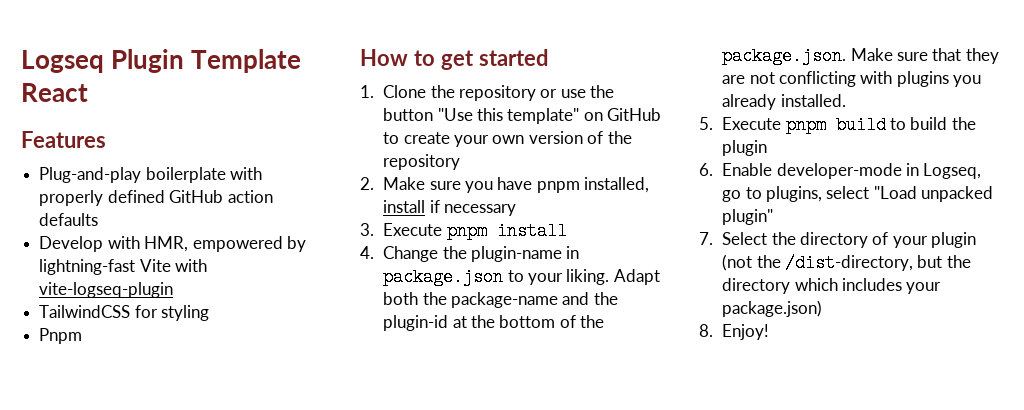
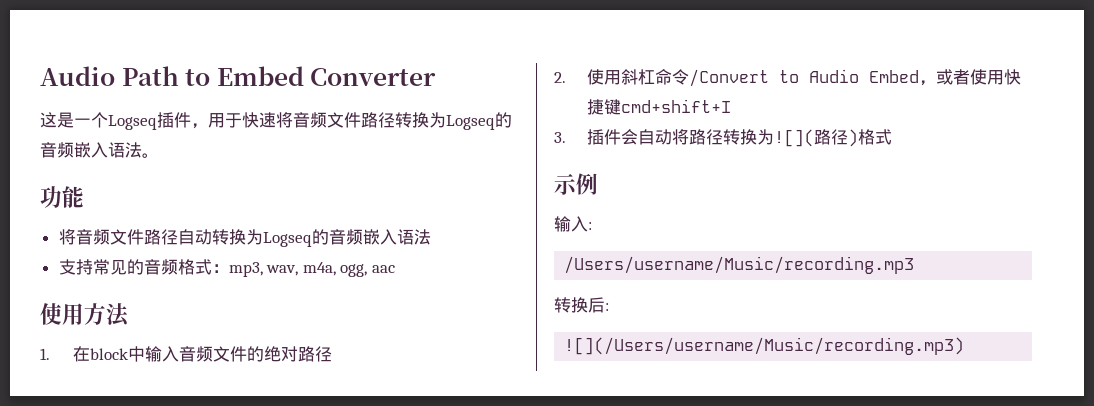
- Logseq Plugin Template React
- Features
- Plug-and-play boilerplate with properly defined GitHub action defaults
- Develop with HMR, empowered by lightning-fast Vite with vite-logseq-plugin
- TailwindCSS for styling
- Pnpm
- How to get started
- 1. Clone the repository or use the button "Use this template" on GitHub to create your own version of the repository
- 2. Make sure you have pnpm installed, install if necessary
- 3. Execute pnpm install
- 4. Change the plugin-name in package.json to your liking. Adapt both the package-name and the plugin-id at the bottom of the package.json. Make sure that they are not conflicting with plugins you already installed.
- 5. Execute pnpm build to build the plugin
- 6. Enable developer-mode in Logseq, go to plugins, select "Load unpacked plugin"
- 7. Select the directory of your plugin (not the /dist-directory, but the directory which includes your package.json)
- 8. Enjoy!
+ Audio Path to Embed Converter
+ 这是一个Logseq插件，用于快速将音频文件路径转换为Logseq的音频嵌入语法。
+ 功能
+ 将音频文件路径自动转换为Logseq的音频嵌入语法
+ 支持常见的音频格式：mp3, wav, m4a, ogg, aac
+ 使用方法
+ 1.在block中输入音频文件的绝对路径
+ 2.使用斜杠命令/Convert to Audio Embed，或者使用快捷键cmd+shift+I
+ 3.插件会自动将路径转换为![](路径)格式
+ 示例
+ 输入:
+ /Users/username/Music/recording.mp3
+ 转换后:
+ ![](/Users/username/Music/recording.mp3)

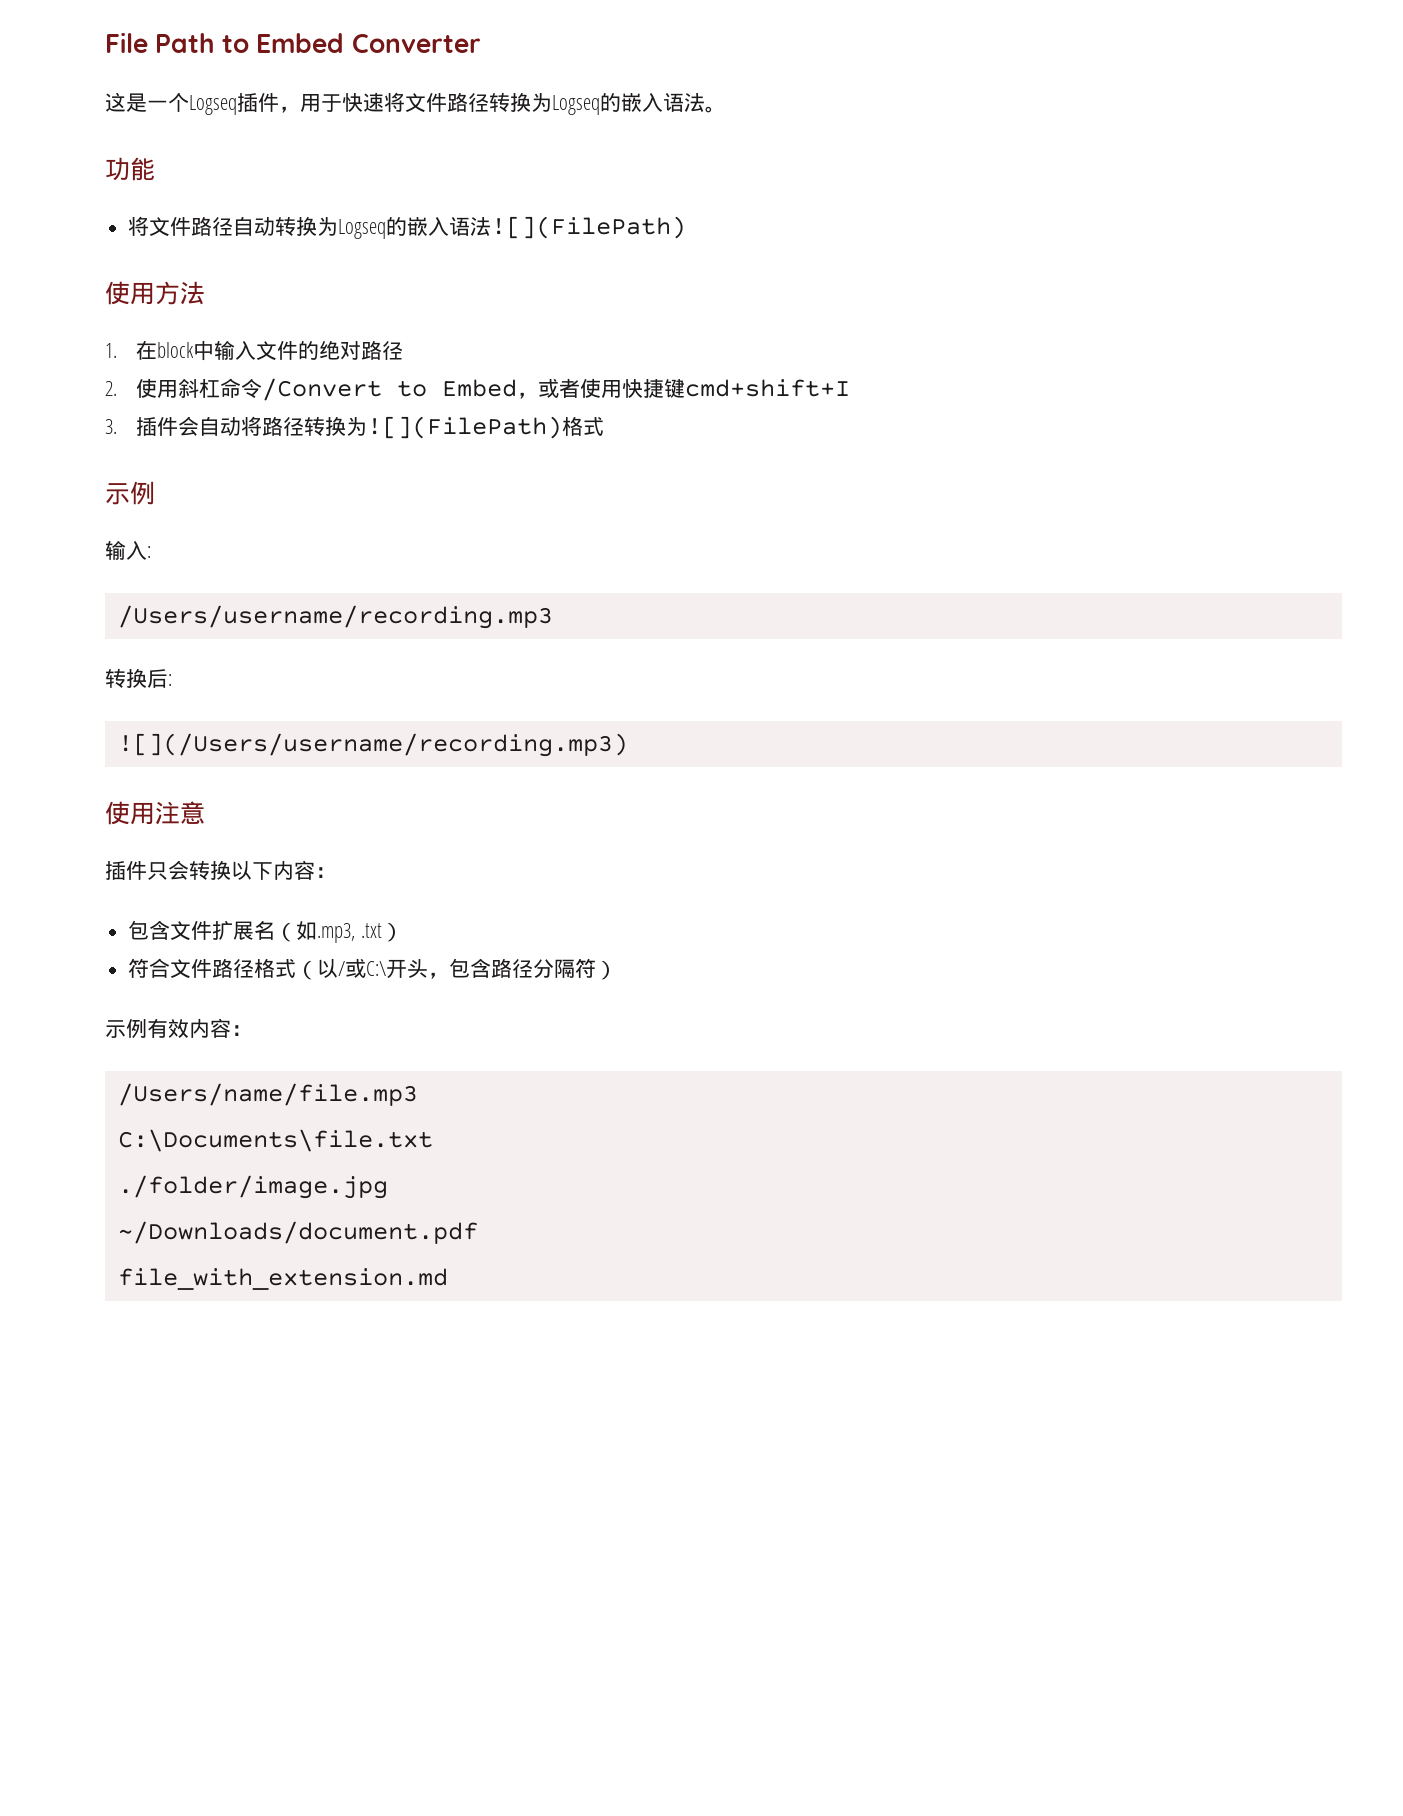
- Audio Path to Embed Converter
+ File Path to Embed Converter
- 这是一个Logseq插件，用于快速将音频文件路径转换为Logseq的音频嵌入语法。
+ 这是一个Logseq插件，用于快速将文件路径转换为Logseq的嵌入语法。
- 将音频文件路径自动转换为Logseq的音频嵌入语法
- 支持常见的音频格式：mp3, wav, m4a, ogg, aac
+ 将文件路径自动转换为Logseq的嵌入语法![](FilePath)
- 1.在block中输入音频文件的绝对路径
+ 1.在block中输入文件的绝对路径
- 2.使用斜杠命令/Convert to Audio Embed，或者使用快捷键cmd+shift+I
+ 2.使用斜杠命令/Convert to Embed，或者使用快捷键cmd+shift+I
- 3.插件会自动将路径转换为![](路径)格式
+ 3.插件会自动将路径转换为![](FilePath)格式
- /Users/username/Music/recording.mp3
+ /Users/username/recording.mp3
- ![](/Users/username/Music/recording.mp3)
+ ![](/Users/username/recording.mp3)
+ 使用注意
+ 插件只会转换以下内容：
+ 包含文件扩展名（如.mp3, .txt）
+ 符合文件路径格式（以/或C:\开头，包含路径分隔符）
+ 示例有效内容：
+ /Users/name/file.mp3
+ C:\Documents\file.txt
+ ./folder/image.jpg
+ ~/Downloads/document.pdf
+ file_with_extension.md

